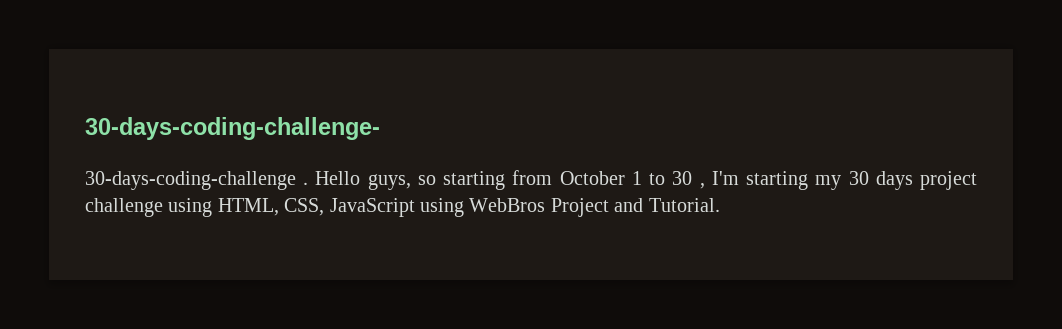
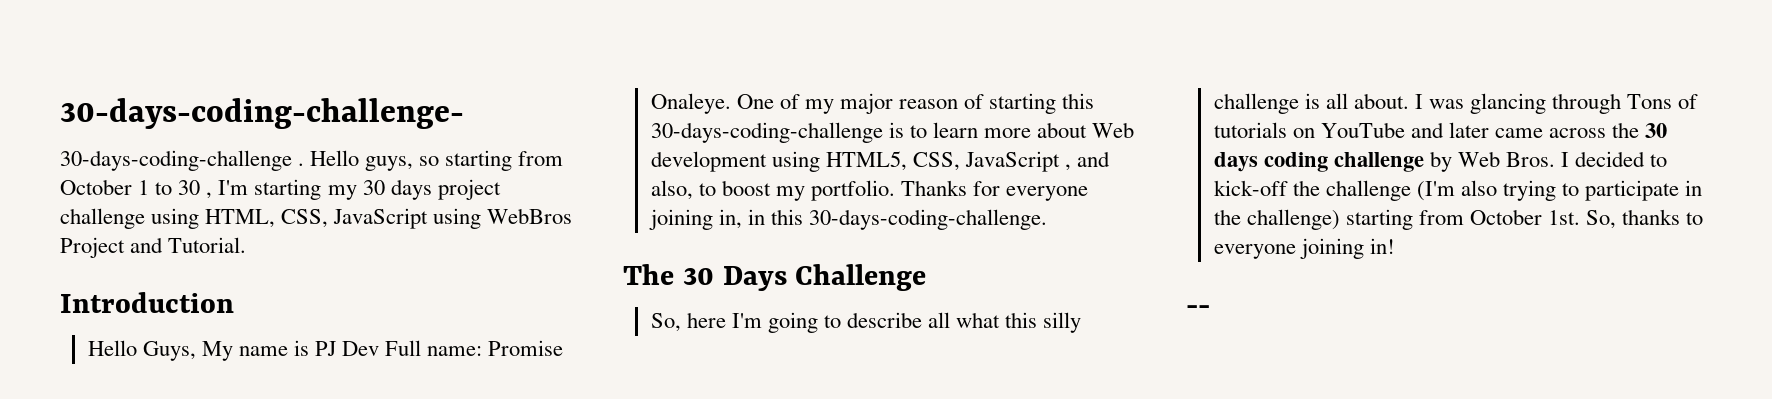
+ Introduction
+ Hello Guys, My name is PJ Dev Full name: Promise Onaleye. One of my major reason of starting this 30-days-coding-challenge is to learn more about Web development using HTML5, CSS, JavaScript , and also, to boost my portfolio. Thanks for everyone joining in, in this 30-days-coding-challenge.
+ The 30 Days Challenge
+ So, here I'm going to describe all what this silly challenge is all about. I was glancing through Tons of tutorials on YouTube and later came across the 30 days coding challenge by Web Bros. I decided to kick-off the challenge (I'm also trying to participate in the challenge) starting from October 1st. So, thanks to everyone joining in!
+ --

